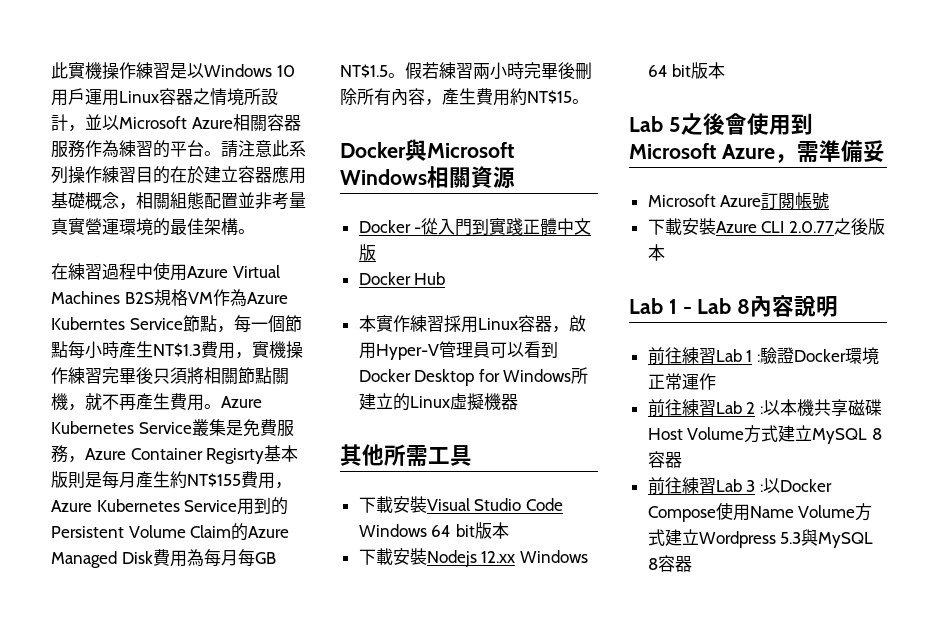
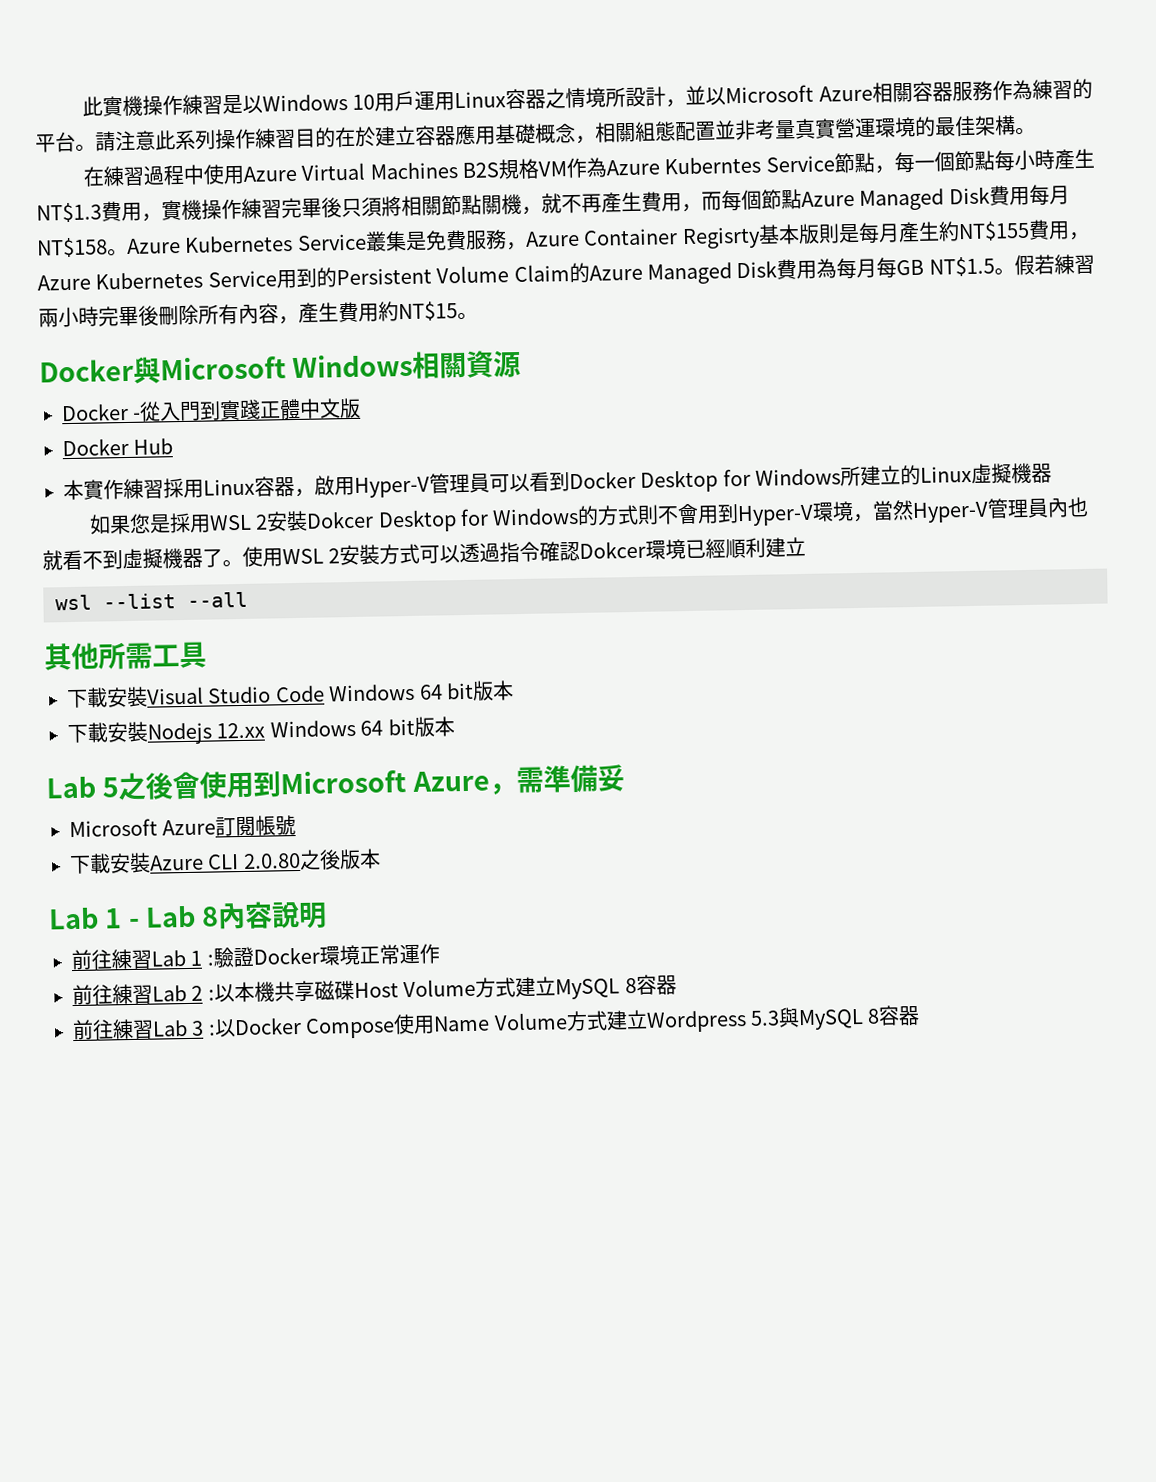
- 在練習過程中使用Azure Virtual Machines B2S規格VM作為Azure Kuberntes Service節點，每一個節點每小時產生NT$1.3費用，實機操作練習完畢後只須將相關節點關機，就不再產生費用。
+ 在練習過程中使用Azure Virtual Machines B2S規格VM作為Azure Kuberntes Service節點，每一個節點每小時產生NT$1.3費用，實機操作練習完畢後只須將相關節點關機，就不再產生費用，而每個節點Azure Managed Disk費用每月NT$158。
+ 如果您是採用WSL 2安裝Dokcer Desktop for Windows的方式則不會用到Hyper-V環境，當然Hyper-V管理員內也就看不到虛擬機器了。使用WSL 2安裝方式可以透過指令確認Dokcer環境已經順利建立
+ wsl --list --all
- 下載安裝Azure CLI 2.0.77之後版本
+ 下載安裝Azure CLI 2.0.80之後版本

